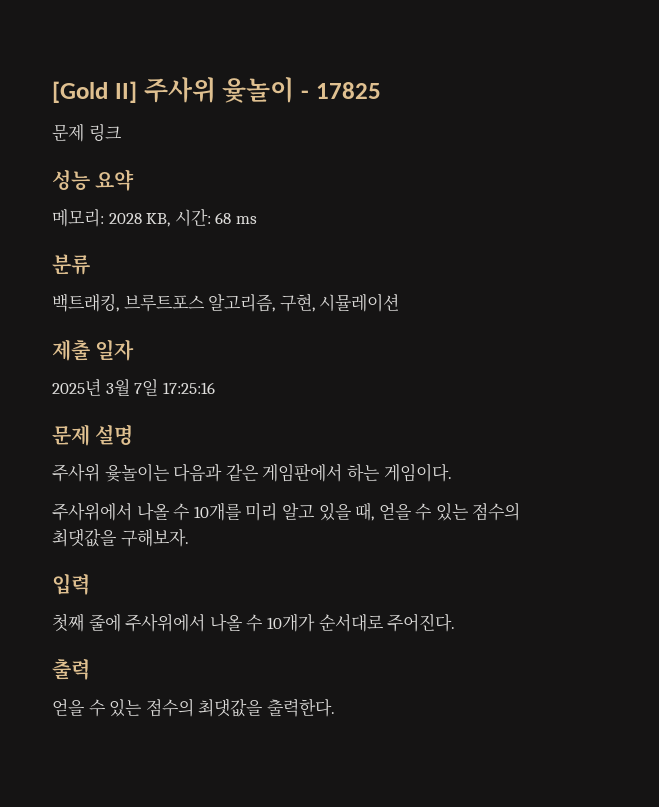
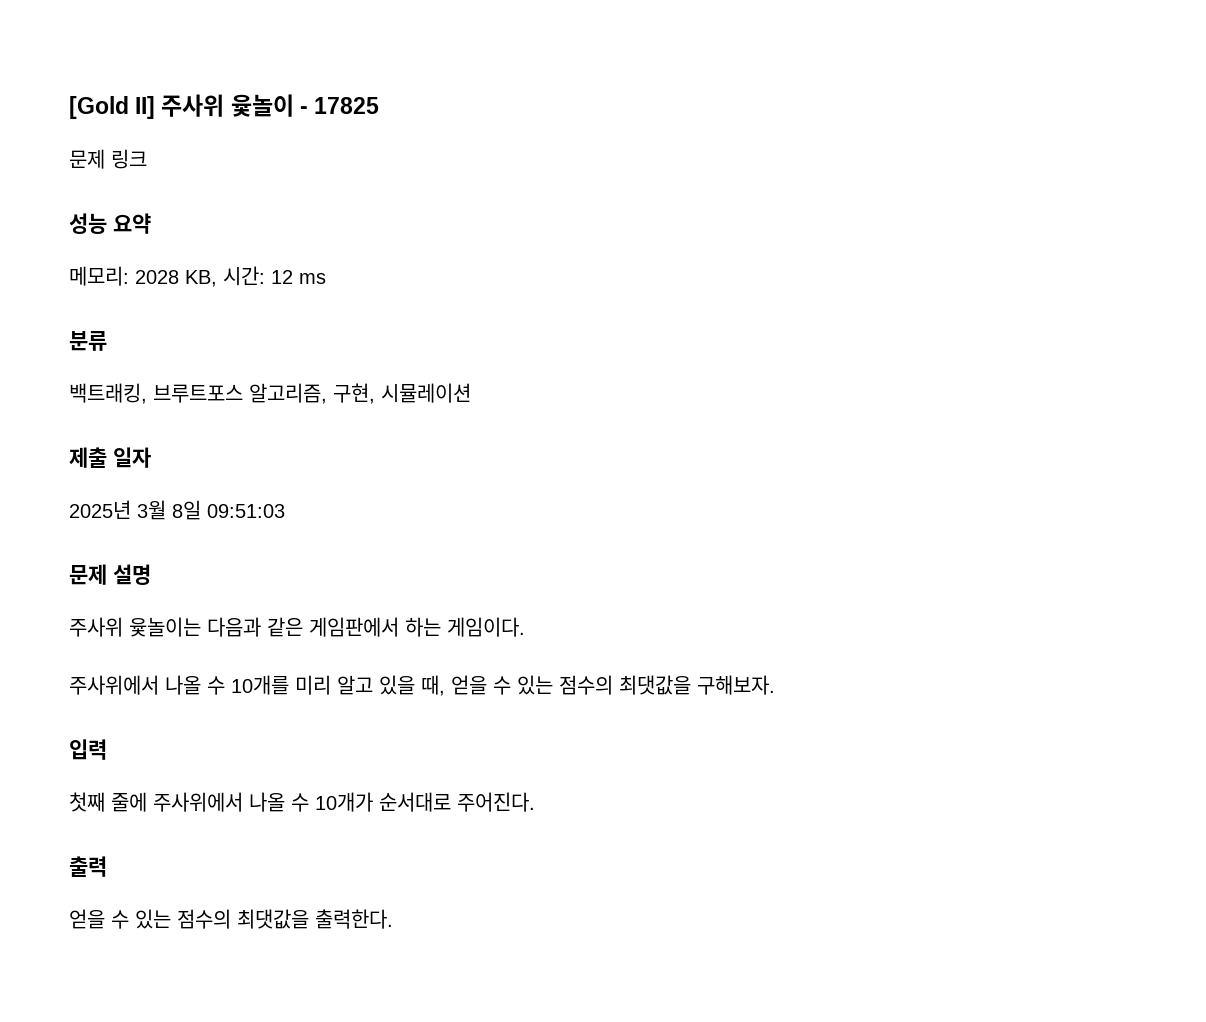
- 메모리: 2028 KB, 시간: 68 ms
+ 메모리: 2028 KB, 시간: 12 ms
- 2025년 3월 7일 17:25:16
+ 2025년 3월 8일 09:51:03

